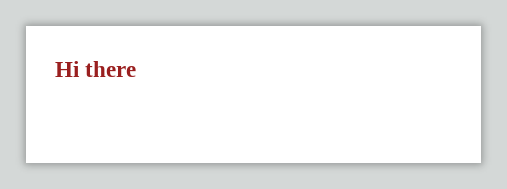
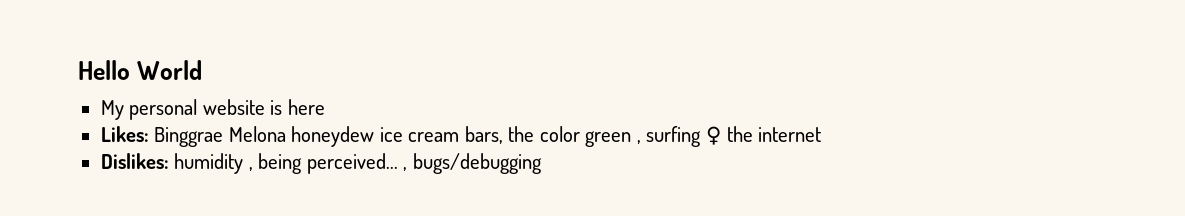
- Hi there
+ Hello World
+ My personal website is here
+ Likes: Binggrae Melona honeydew ice cream bars, the color green , surfing ♀ the internet
+ Dislikes: humidity , being perceived... , bugs/debugging

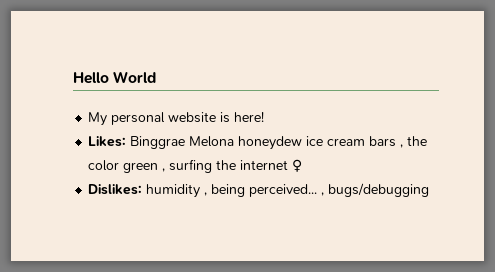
- My personal website is here
+ My personal website is here!
- Likes: Binggrae Melona honeydew ice cream bars, the color green , surfing ♀ the internet
+ Likes: Binggrae Melona honeydew ice cream bars , the color green , surfing the internet ♀

